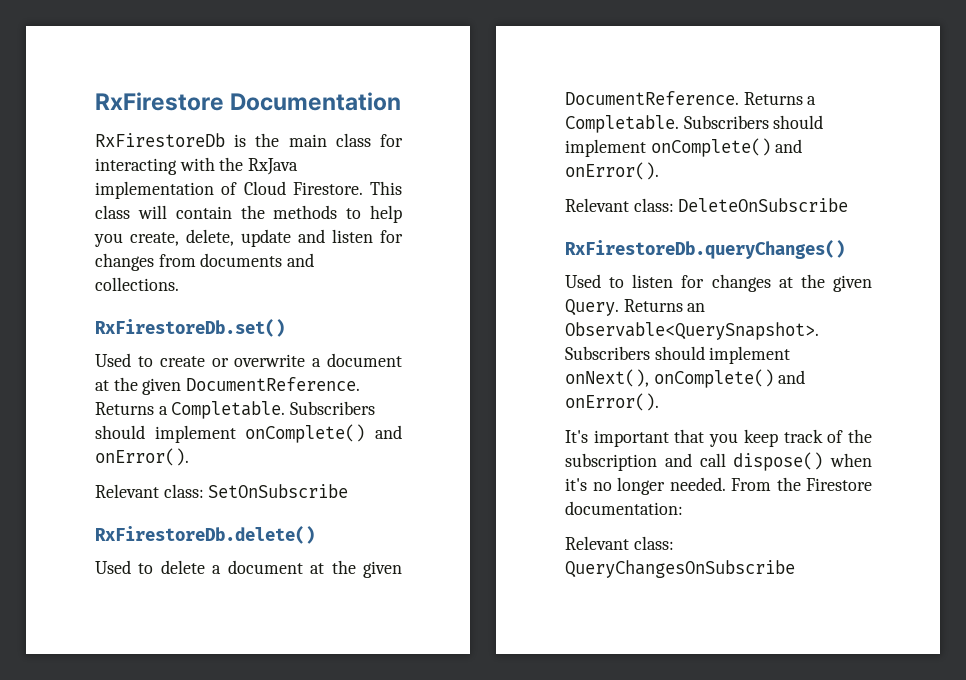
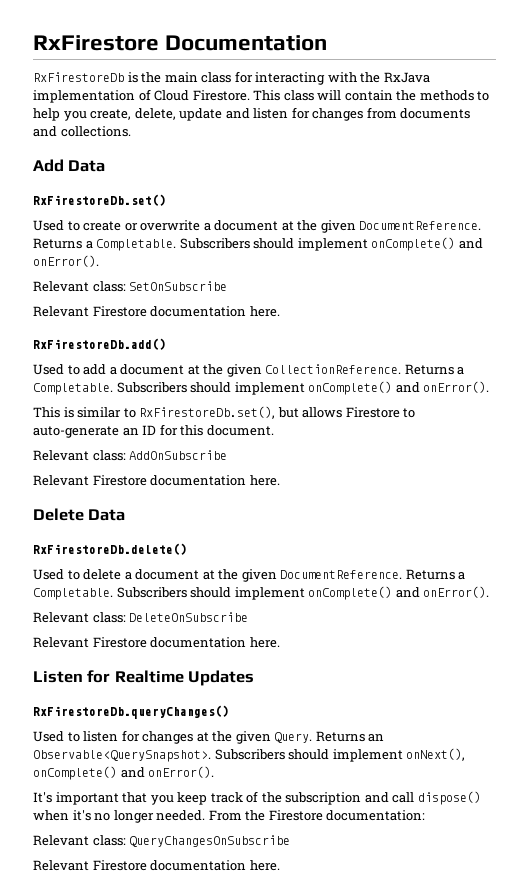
+ Add Data
  Relevant class: SetOnSubscribe
+ Relevant Firestore documentation here.
+ RxFirestoreDb.add()
+ Used to add a document at the given CollectionReference. Returns a Completable. Subscribers should implement onComplete() and onError().
+ This is similar to RxFirestoreDb.set(), but allows Firestore to auto-generate an ID for this document.
+ Relevant class: AddOnSubscribe
+ Relevant Firestore documentation here.
+ Delete Data
  Relevant class: DeleteOnSubscribe
+ Relevant Firestore documentation here.
+ Listen for Realtime Updates
  Relevant class: QueryChangesOnSubscribe
+ Relevant Firestore documentation here.

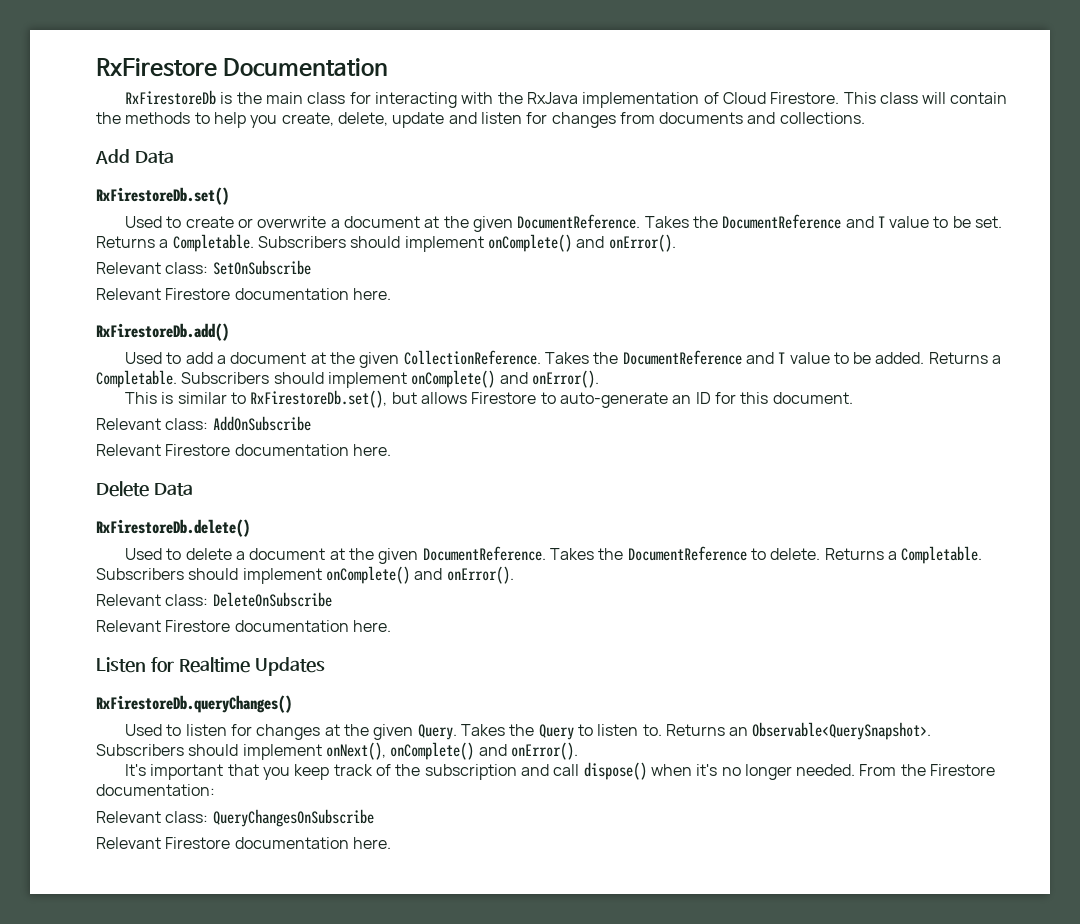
+ Takes the DocumentReference and T value to be set.
+ Takes the DocumentReference and T value to be added.
+ Takes the DocumentReference to delete.
+ Takes the Query to listen to.

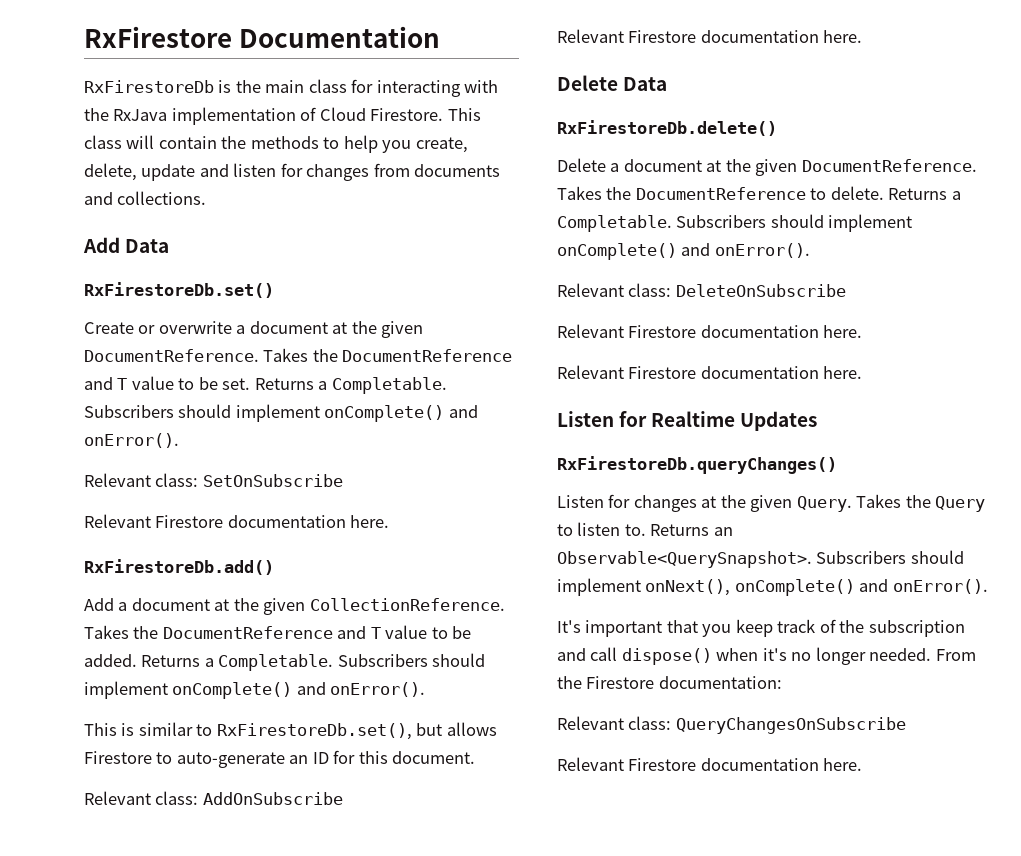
- Used to create or overwrite a document at the given DocumentReference.
+ Create or overwrite a document at the given DocumentReference.
- Used to add a document at the given CollectionReference.
+ Add a document at the given CollectionReference.
- Used to delete a document at the given DocumentReference.
+ Delete a document at the given DocumentReference.
  Relevant class: DeleteOnSubscribe
+ Relevant Firestore documentation here.
- Used to listen for changes at the given Query.
+ Listen for changes at the given Query.

